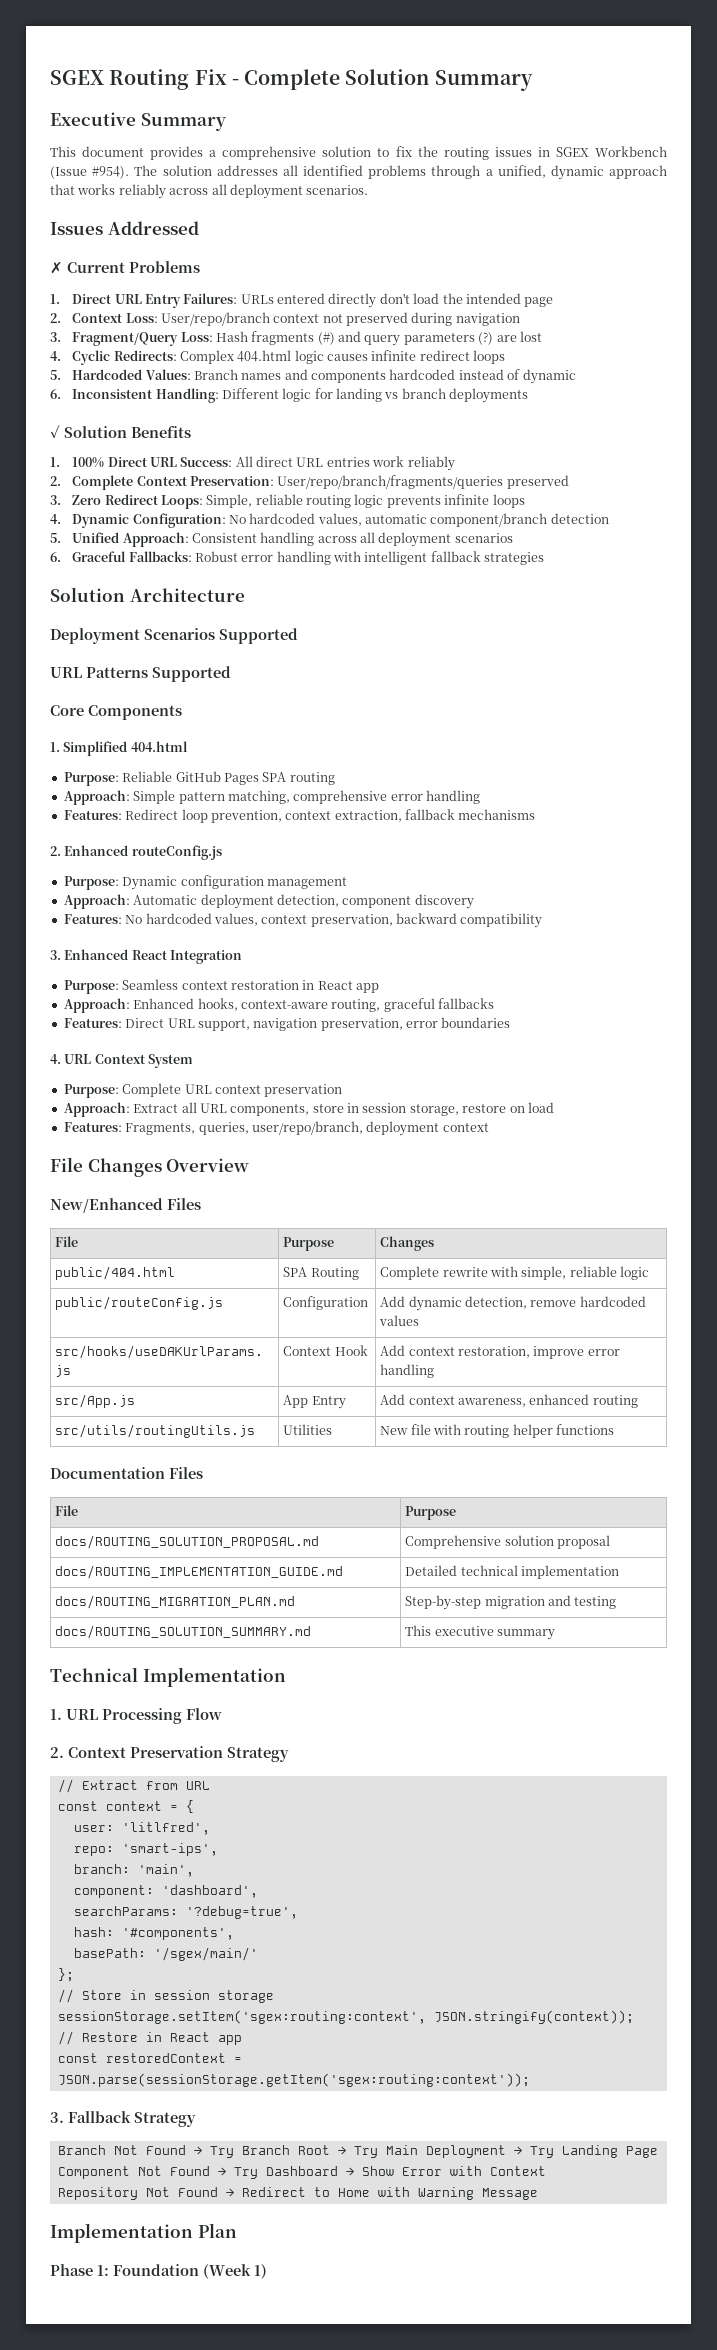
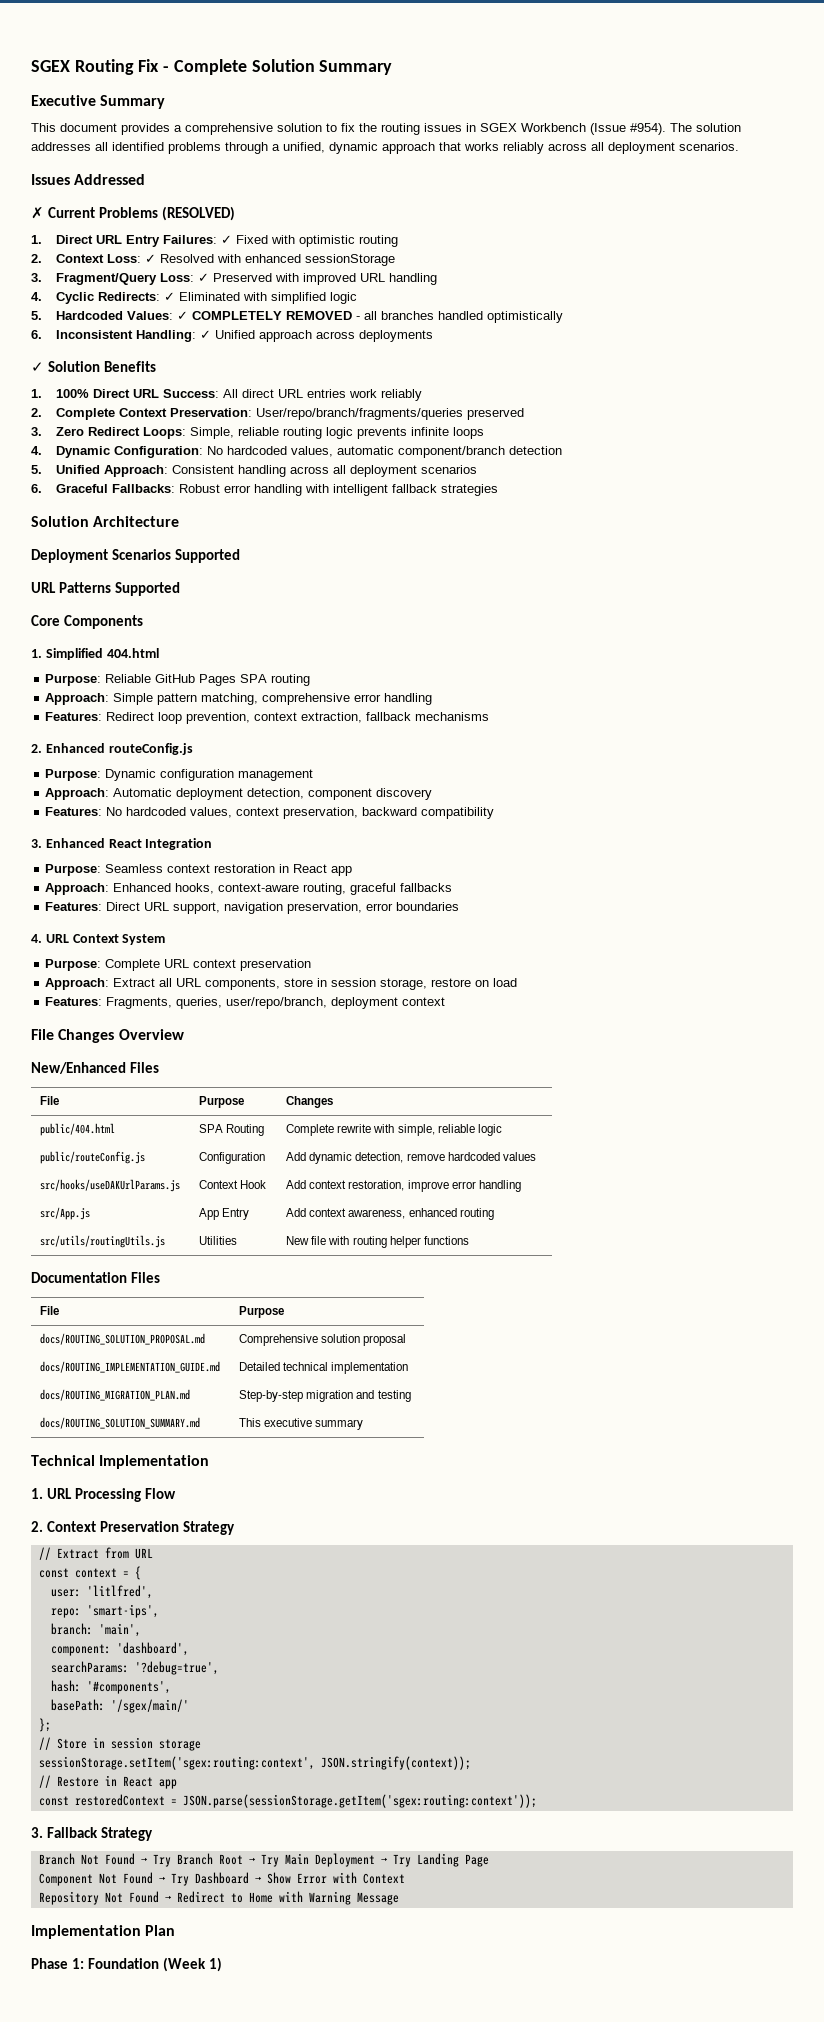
- ✗ Current Problems
+ ✗ Current Problems (RESOLVED)
- 1. Direct URL Entry Failures: URLs entered directly don't load the intended page
- 2. Context Loss: User/repo/branch context not preserved during navigation
- 3. Fragment/Query Loss: Hash fragments (#) and query parameters (?) are lost
- 4. Cyclic Redirects: Complex 404.html logic causes infinite redirect loops
- 5. Hardcoded Values: Branch names and components hardcoded instead of dynamic
- 6. Inconsistent Handling: Different logic for landing vs branch deployments
+ 1. Direct URL Entry Failures: ✓ Fixed with optimistic routing
+ 2. Context Loss: ✓ Resolved with enhanced sessionStorage
+ 3. Fragment/Query Loss: ✓ Preserved with improved URL handling
+ 4. Cyclic Redirects: ✓ Eliminated with simplified logic
+ 5. Hardcoded Values: ✓ COMPLETELY REMOVED - all branches handled optimistically
+ 6. Inconsistent Handling: ✓ Unified approach across deployments

